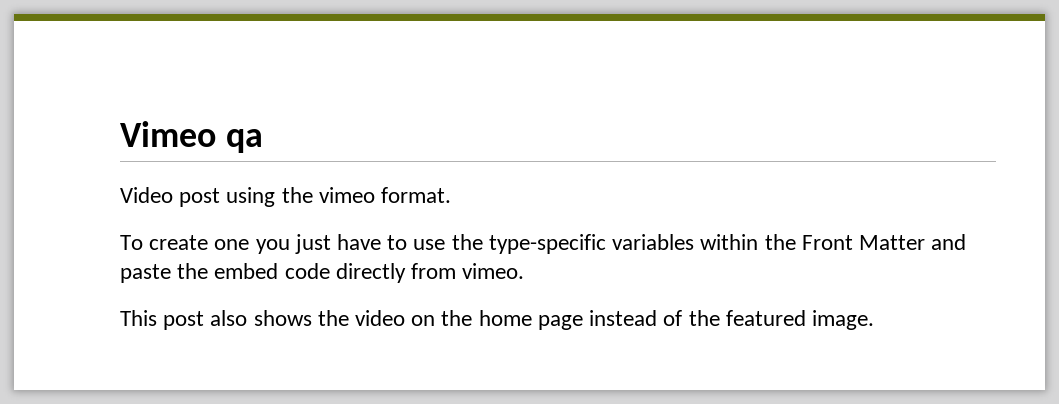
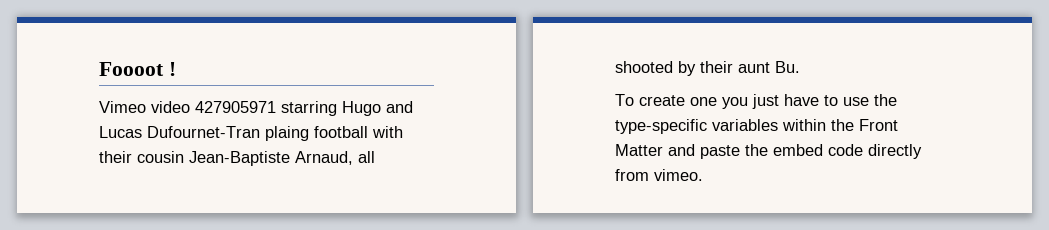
- Vimeo qa
- Video post using the vimeo format.
+ Foooot !
+ Vimeo video 427905971 starring Hugo and Lucas Dufournet-Tran plaing football with their cousin Jean-Baptiste Arnaud, all shooted by their aunt Bu.
- This post also shows the video on the home page instead of the featured image.

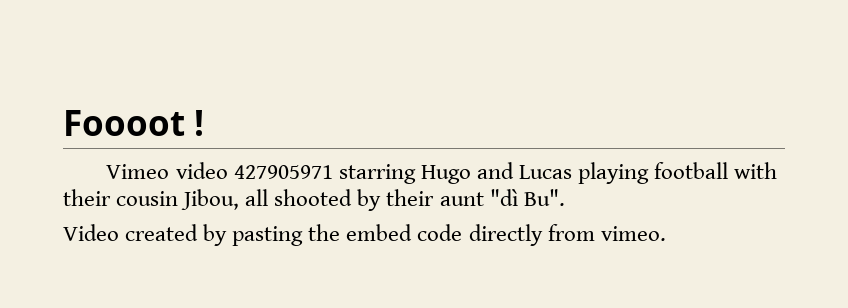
- Vimeo video 427905971 starring Hugo and Lucas Dufournet-Tran plaing football with their cousin Jean-Baptiste Arnaud, all shooted by their aunt Bu.
- To create one you just have to use the type-specific variables within the Front Matter and paste the embed code directly from vimeo.
+ Vimeo video 427905971 starring Hugo and Lucas playing football with their cousin Jibou, all shooted by their aunt "dì Bu".
+ Video created by pasting the embed code directly from vimeo.

